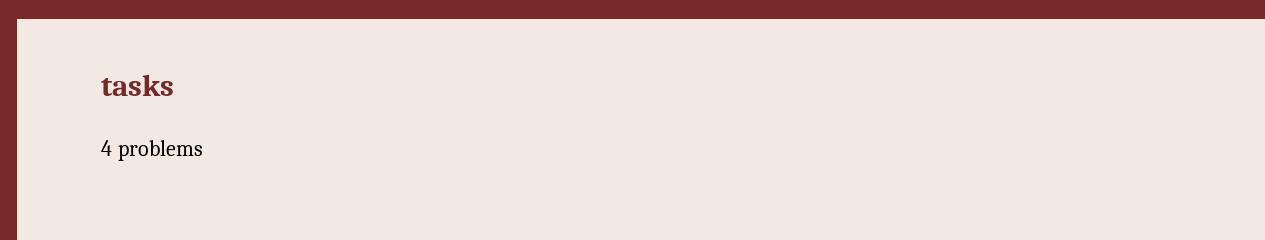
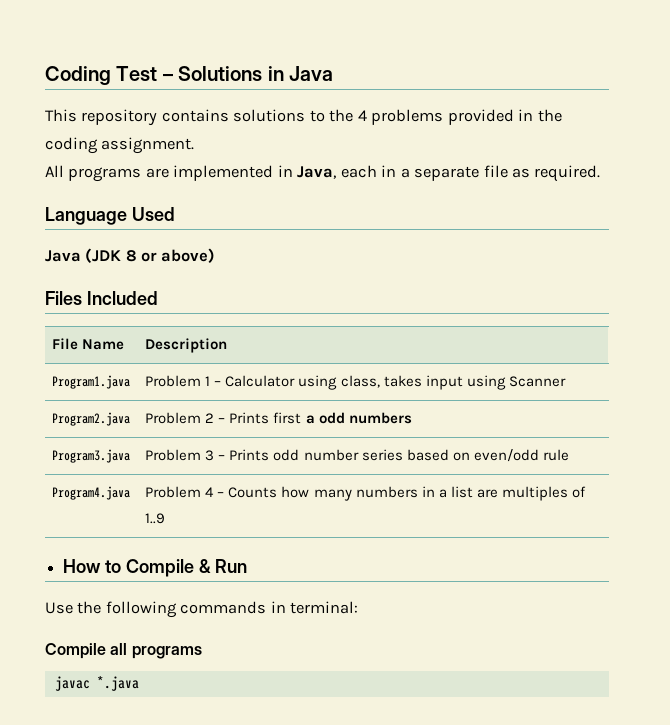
- tasks
- 4 problems
+ Coding Test – Solutions in Java
+ This repository contains solutions to the 4 problems provided in the coding assignment.
+ All programs are implemented in Java, each in a separate file as required.
+ Language Used
+ Java (JDK 8 or above)
+ Files Included
+ File Name | Description
+ Program1.java | Problem 1 – Calculator using class, takes input using Scanner
+ Program2.java | Problem 2 – Prints first a odd numbers
+ Program3.java | Problem 3 – Prints odd number series based on even/odd rule
+ Program4.java | Problem 4 – Counts how many numbers in a list are multiples of 1..9
+ How to Compile & Run
+ Use the following commands in terminal:
+ Compile all programs
+ javac *.java

